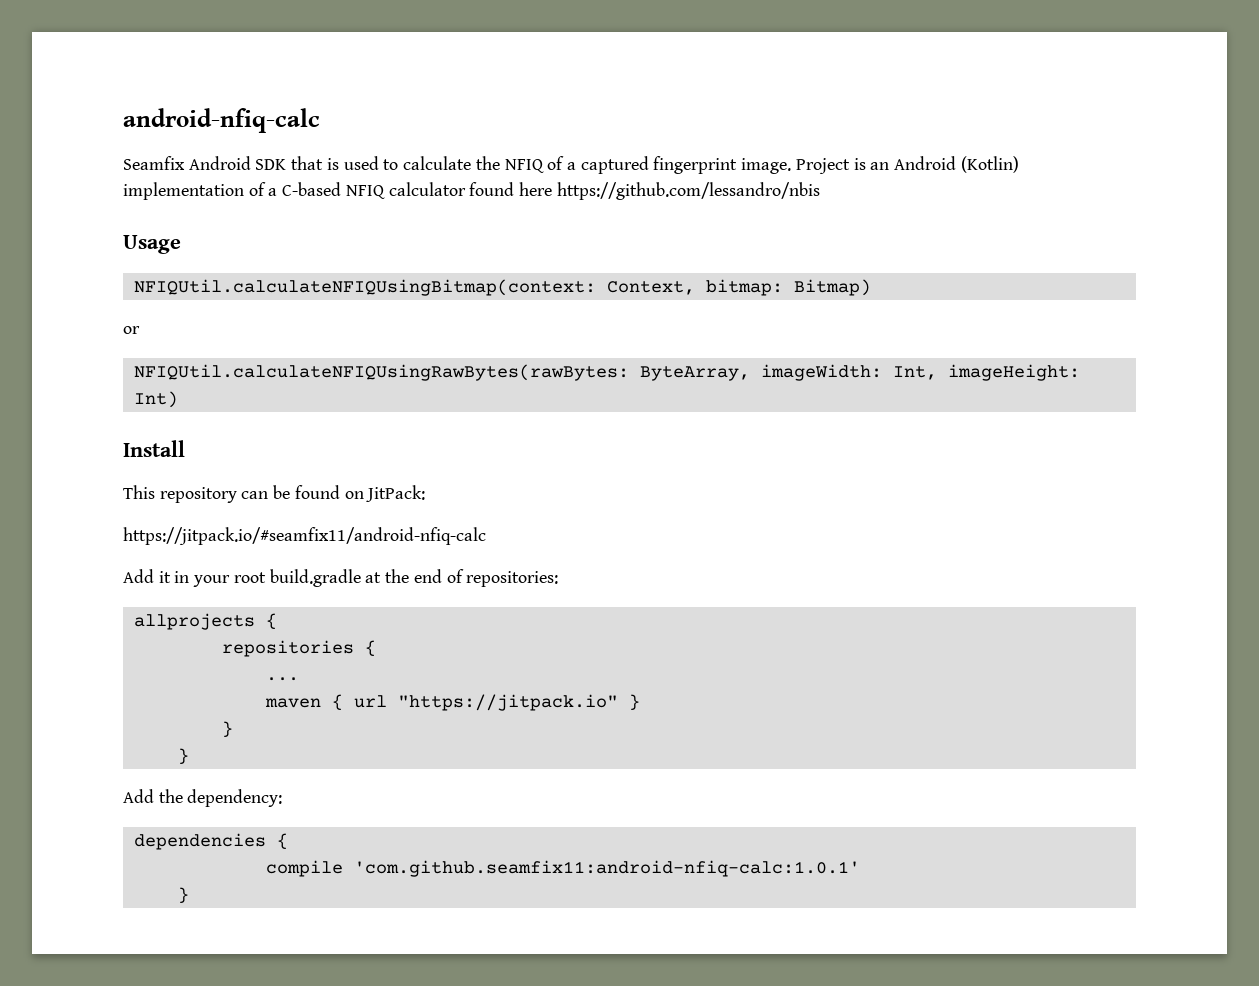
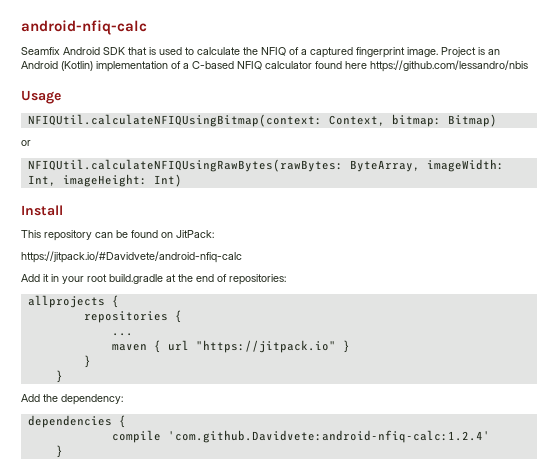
- https://jitpack.io/#seamfix11/android-nfiq-calc
+ https://jitpack.io/#Davidvete/android-nfiq-calc
- compile 'com.github.seamfix11:android-nfiq-calc:1.0.1'
+ compile 'com.github.Davidvete:android-nfiq-calc:1.2.4'

